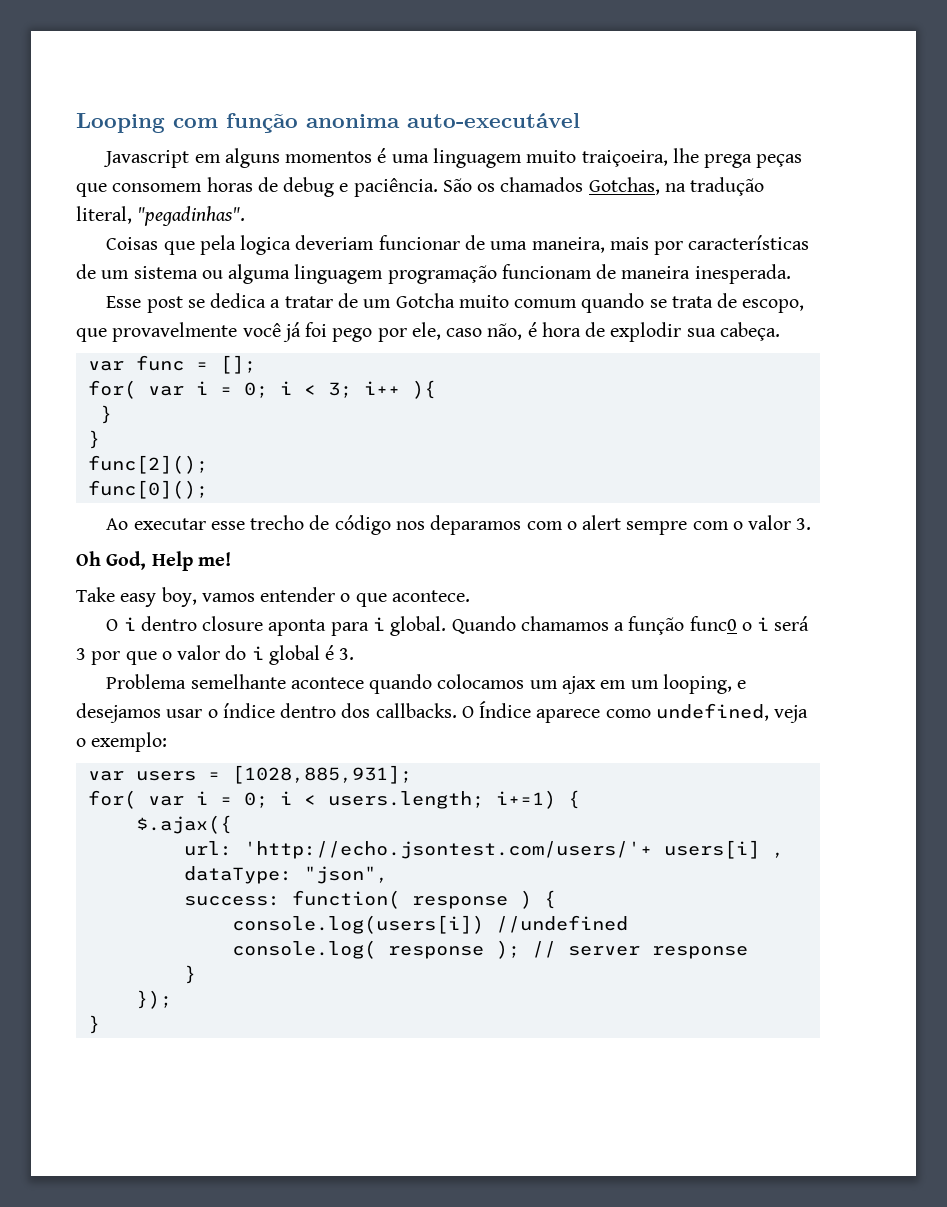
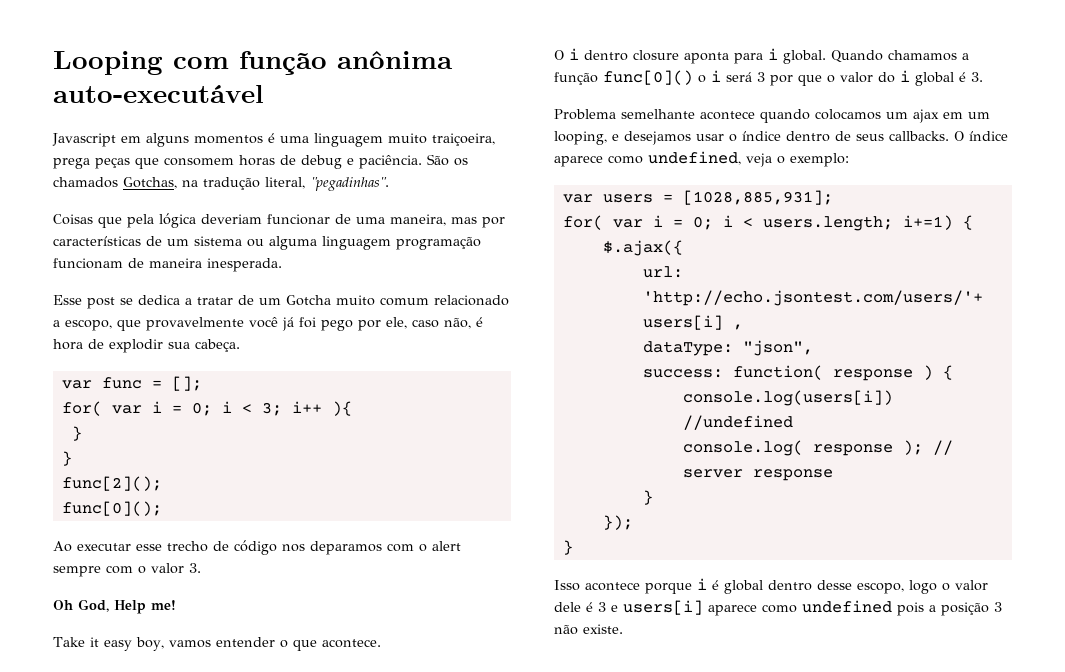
- Looping com função anonima auto-executável
+ Looping com função anônima auto-executável
- Javascript em alguns momentos é uma linguagem muito traiçoeira, lhe prega peças que consomem horas de debug e paciência.
+ Javascript em alguns momentos é uma linguagem muito traiçoeira, prega peças que consomem horas de debug e paciência.
- Coisas que pela logica deveriam funcionar de uma maneira, mais por características de um sistema ou alguma linguagem programação funcionam de maneira inesperada.
+ Coisas que pela lógica deveriam funcionar de uma maneira, mas por características de um sistema ou alguma linguagem programação funcionam de maneira inesperada.
- Esse post se dedica a tratar de um Gotcha muito comum quando se trata de escopo, que provavelmente você já foi pego por ele, caso não, é hora de explodir sua cabeça.
+ Esse post se dedica a tratar de um Gotcha muito comum relacionado a escopo, que provavelmente você já foi pego por ele, caso não, é hora de explodir sua cabeça.
- Take easy boy, vamos entender o que acontece.
+ Take it easy boy, vamos entender o que acontece.
- Quando chamamos a função func0 o i será 3 por que o valor do i global é 3.
+ Quando chamamos a função func[0]() o i será 3 por que o valor do i global é 3.
- Problema semelhante acontece quando colocamos um ajax em um looping, e desejamos usar o índice dentro dos callbacks.
+ Problema semelhante acontece quando colocamos um ajax em um looping, e desejamos usar o índice dentro de seus callbacks.
- O Índice aparece como undefined, veja o exemplo:
+ O índice aparece como undefined, veja o exemplo:
+ Isso acontece porque i é global dentro desse escopo, logo o valor dele é 3 e users[i] aparece como undefined pois a posição 3 não existe.

